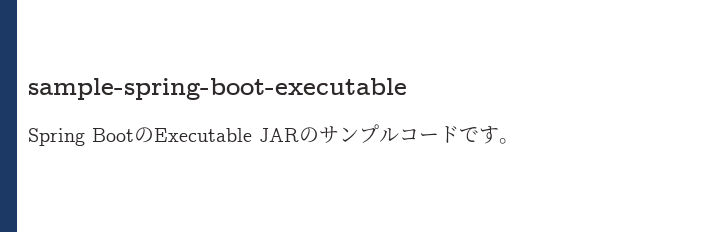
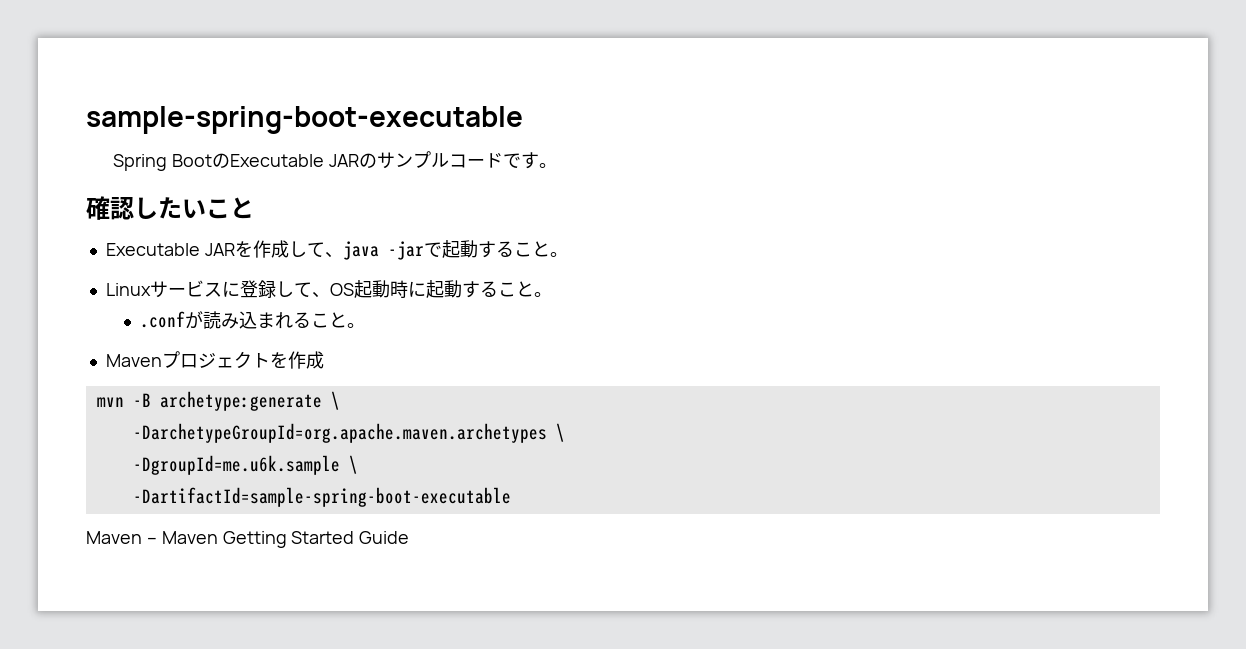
+ 確認したいこと
+ Executable JARを作成して、java -jarで起動すること。
+ Linuxサービスに登録して、OS起動時に起動すること。
+ .confが読み込まれること。
+ Mavenプロジェクトを作成
+ mvn -B archetype:generate \
+ -DarchetypeGroupId=org.apache.maven.archetypes \
+ -DgroupId=me.u6k.sample \
+ -DartifactId=sample-spring-boot-executable
+ Maven – Maven Getting Started Guide

